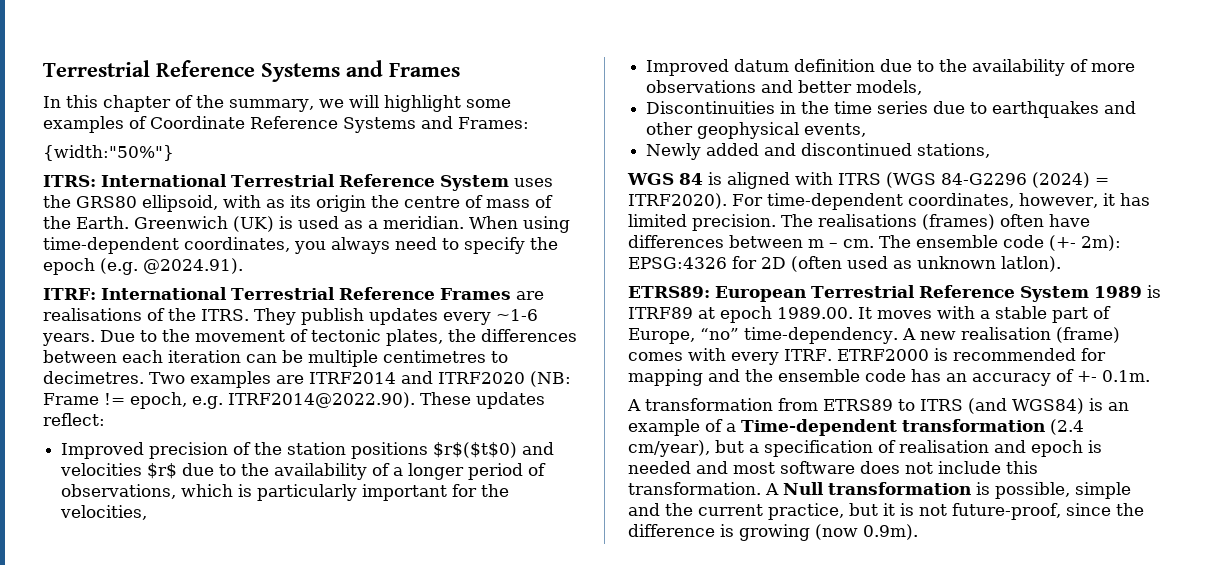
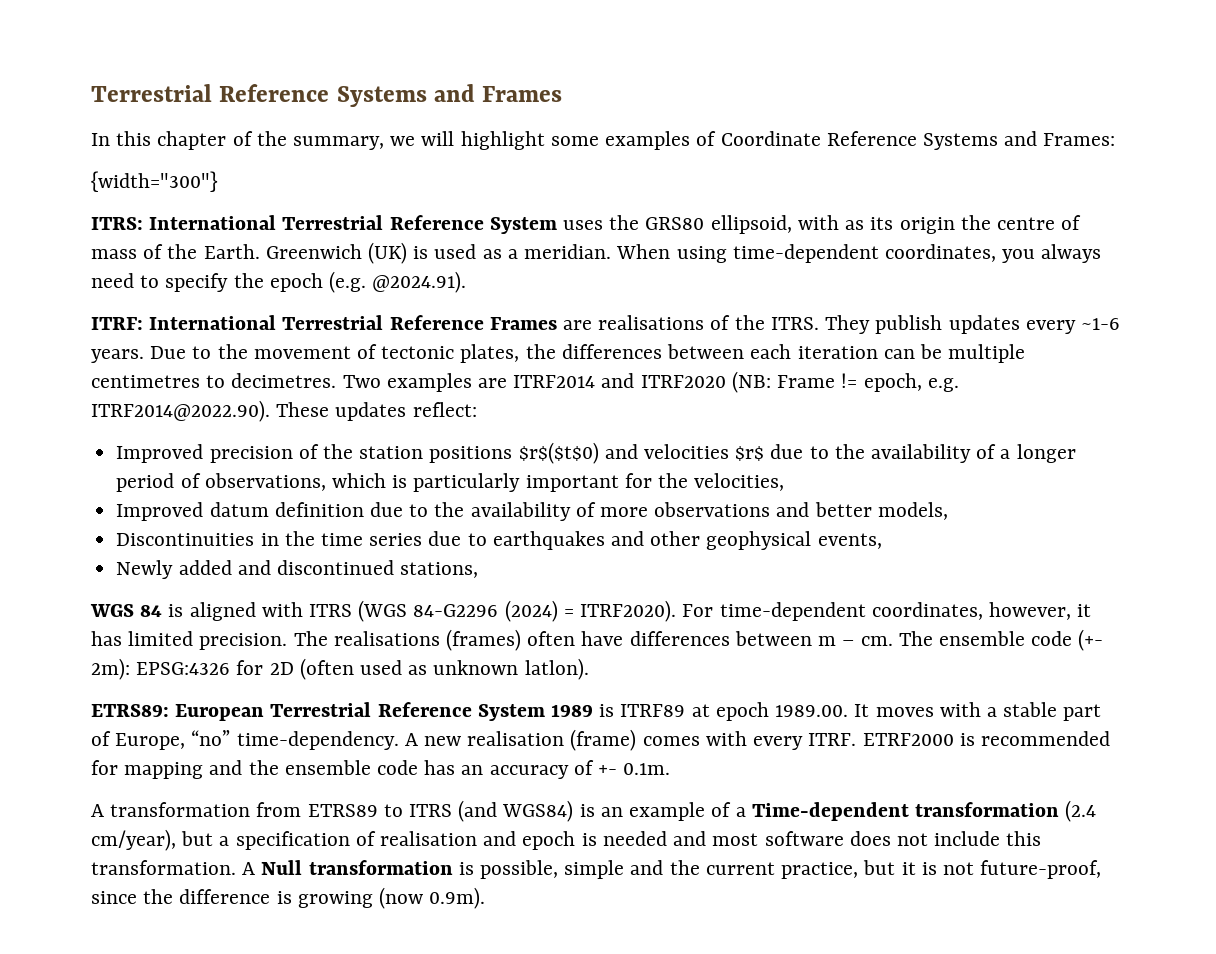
- {width:"50%"}
+ {width="300"}

